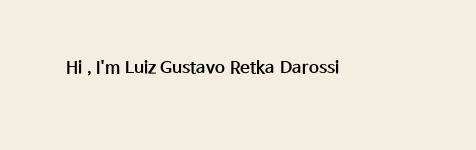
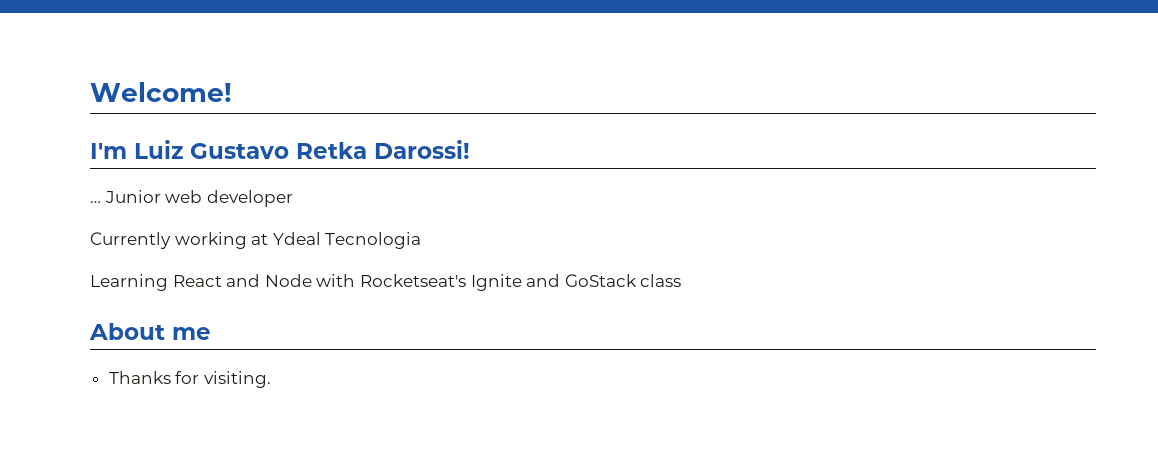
- Hi , I'm Luiz Gustavo Retka Darossi
+ Welcome!
+ I'm Luiz Gustavo Retka Darossi!
+ … Junior web developer
+ Currently working at Ydeal Tecnologia
+ Learning React and Node with Rocketseat's Ignite and GoStack class
+ About me
+ Thanks for visiting.

